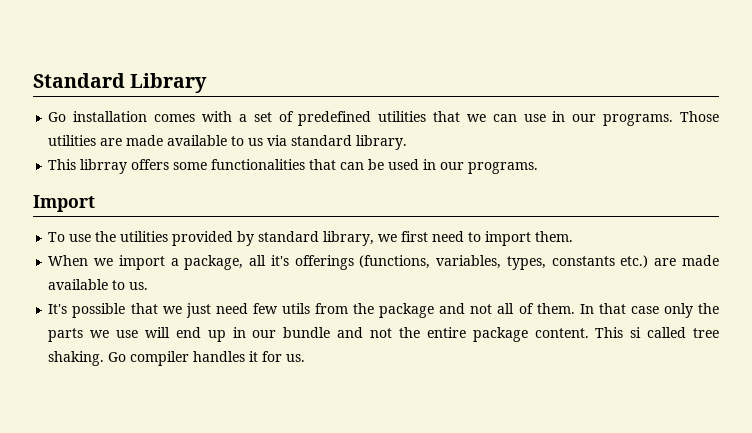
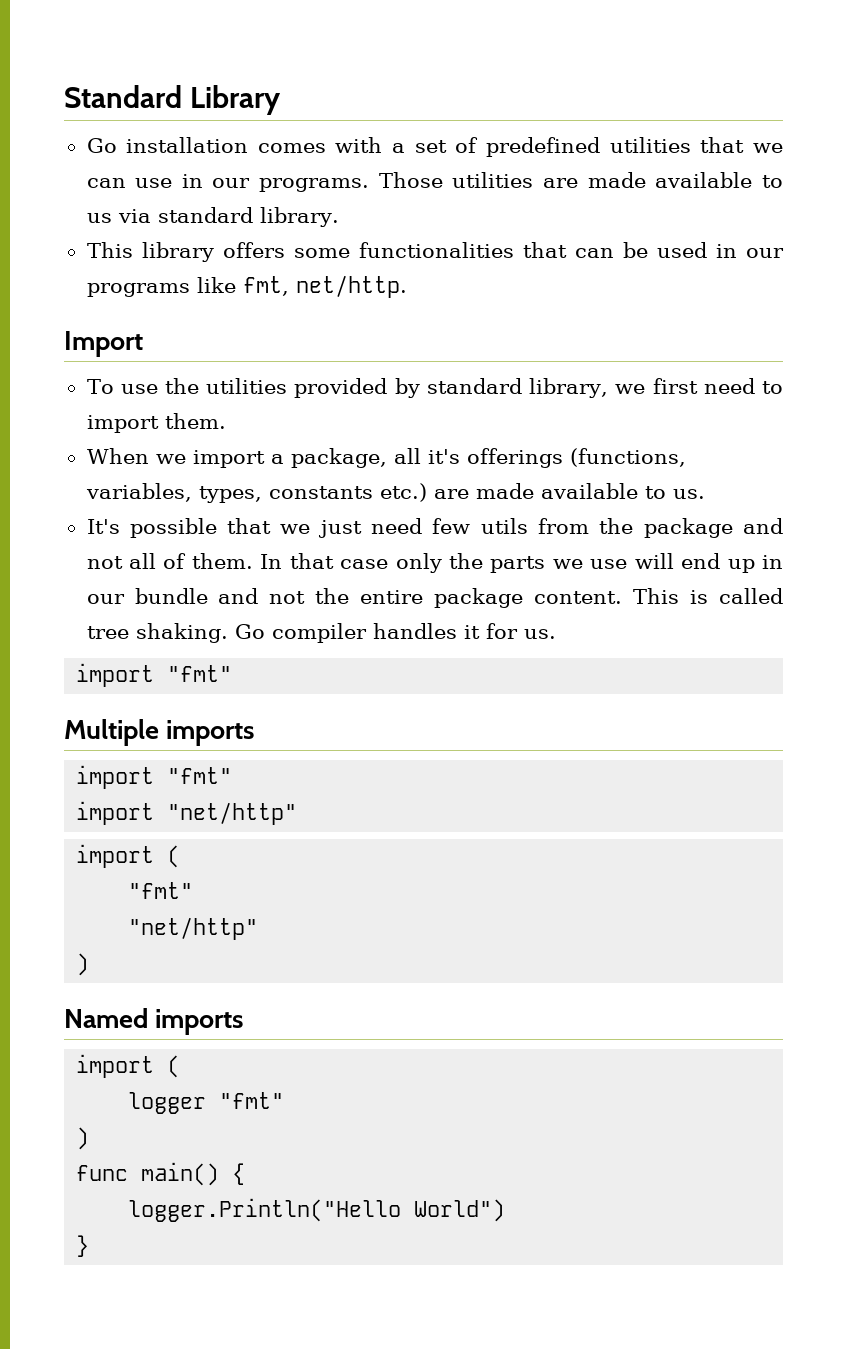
- This librray offers some functionalities that can be used in our programs.
+ This library offers some functionalities that can be used in our programs like fmt, net/http.
- This si called tree shaking.
+ This is called tree shaking.
  Go compiler handles it for us.
+ import "fmt"
+ Multiple imports
+ import "fmt"
+ import "net/http"
+ import (
+ "fmt"
+ "net/http"
+ )
+ Named imports
+ import (
+ logger "fmt"
+ )
+ func main() {
+ logger.Println("Hello World")
+ }

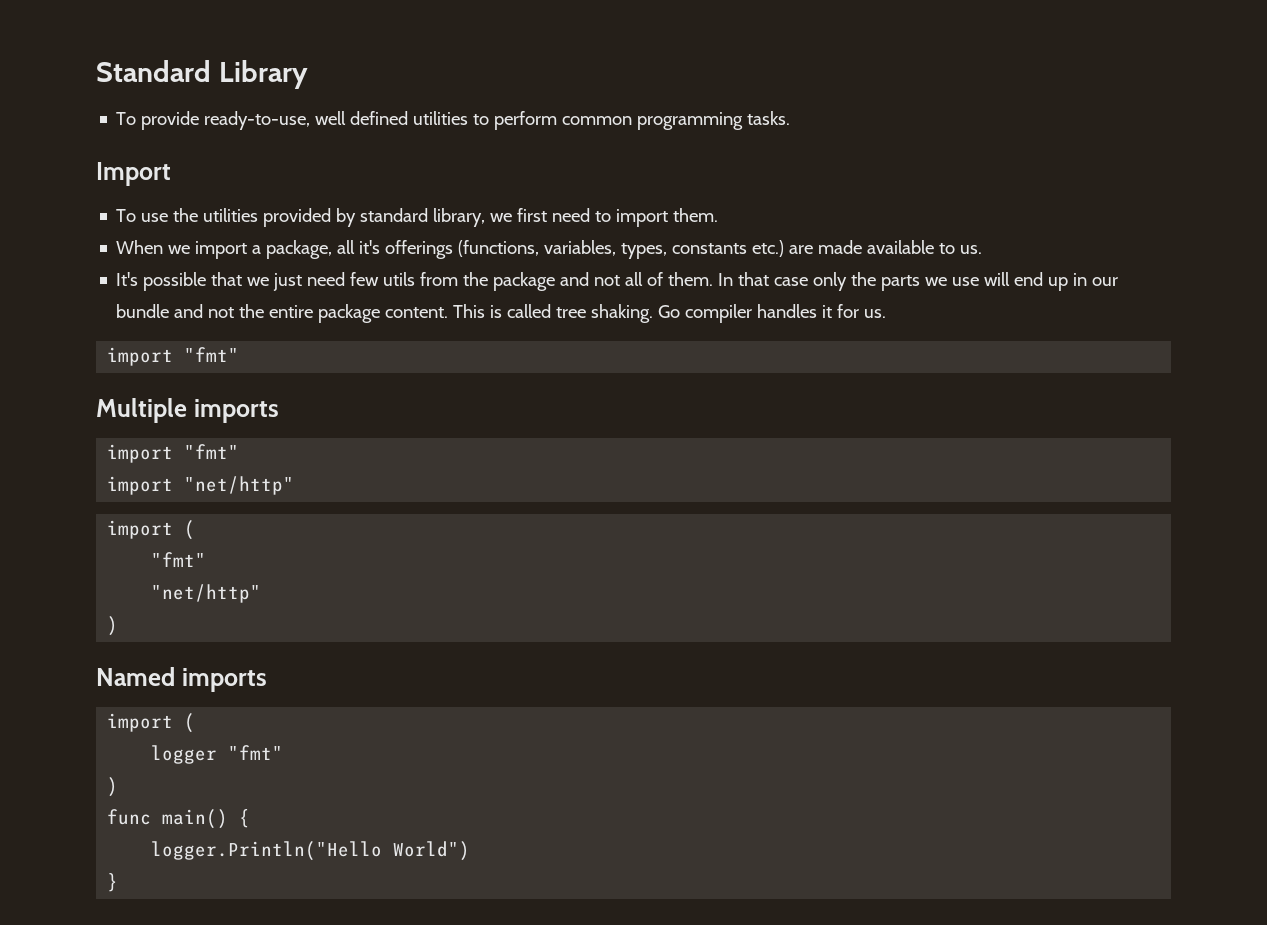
- Go installation comes with a set of predefined utilities that we can use in our programs. Those utilities are made available to us via standard library.
- This library offers some functionalities that can be used in our programs like fmt, net/http.
+ To provide ready-to-use, well defined utilities to perform common programming tasks.

